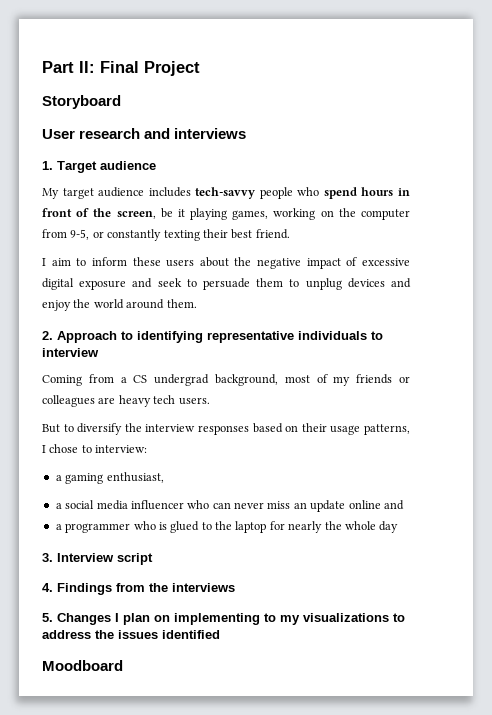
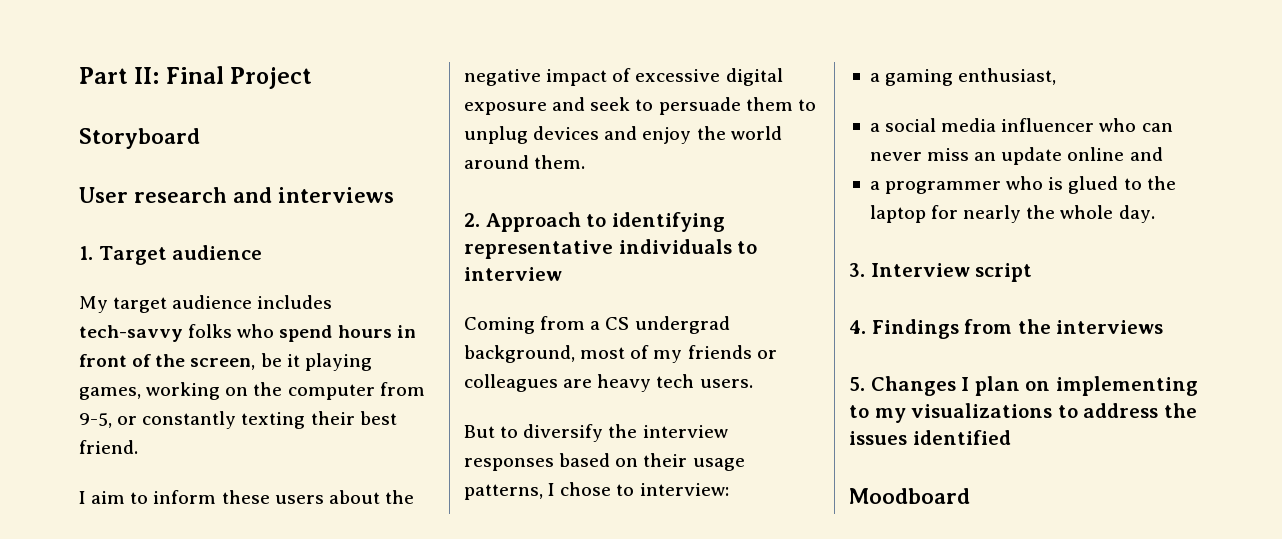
- My target audience includes tech-savvy people who spend hours in front of the screen, be it playing games, working on the computer from 9-5, or constantly texting their best friend.
+ My target audience includes tech-savvy folks who spend hours in front of the screen, be it playing games, working on the computer from 9-5, or constantly texting their best friend.
- a programmer who is glued to the laptop for nearly the whole day
+ a programmer who is glued to the laptop for nearly the whole day.

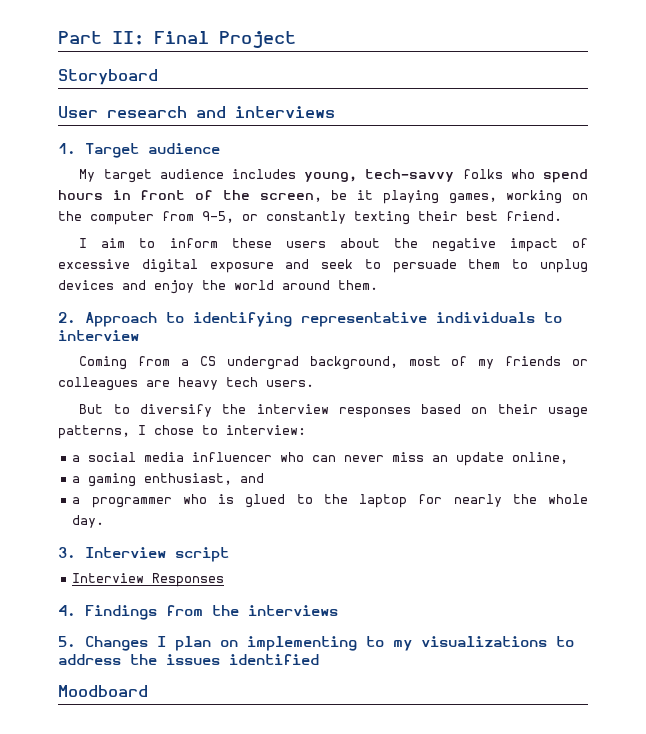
- My target audience includes tech-savvy folks who spend hours in front of the screen, be it playing games, working on the computer from 9-5, or constantly texting their best friend.
+ My target audience includes young, tech-savvy folks who spend hours in front of the screen, be it playing games, working on the computer from 9-5, or constantly texting their best friend.
- a gaming enthusiast,
- a social media influencer who can never miss an update online and
+ a social media influencer who can never miss an update online,
+ a gaming enthusiast, and
+ Interview Responses

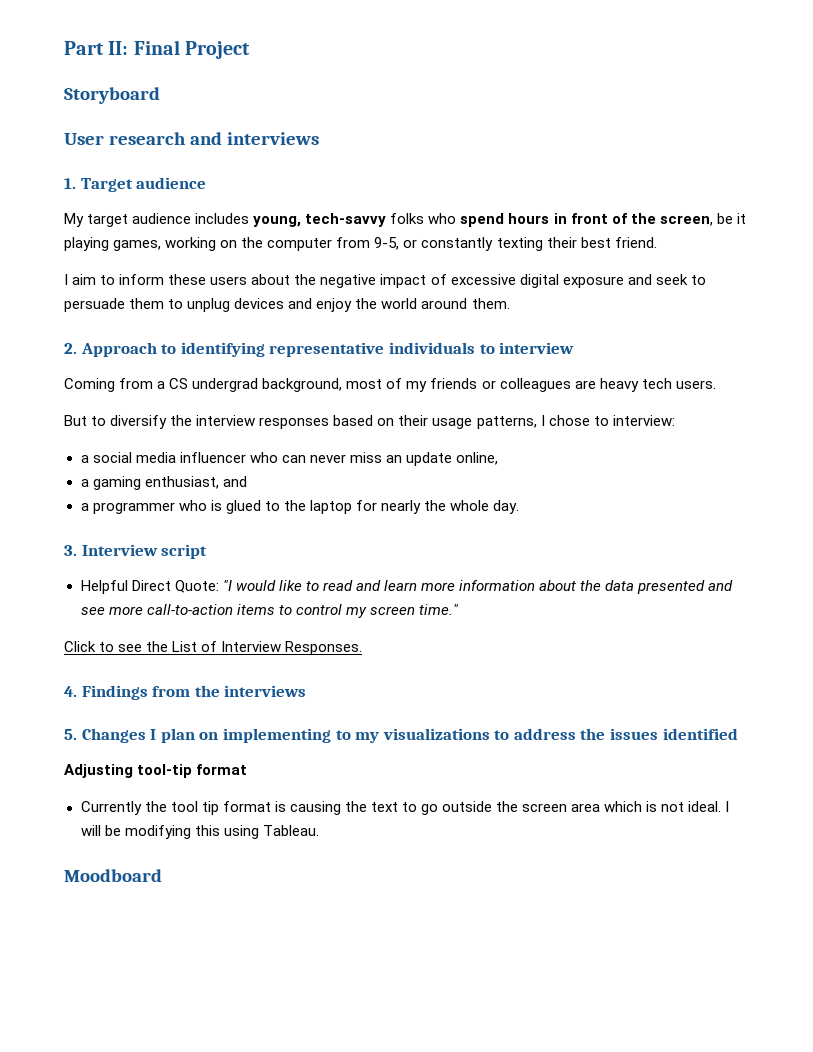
- Interview Responses
+ Helpful Direct Quote: "I would like to read and learn more information about the data presented and see more call-to-action items to control my screen time."
+ Click to see the List of Interview Responses.
+ Adjusting tool-tip format
+ Currently the tool tip format is causing the text to go outside the screen area which is not ideal. I will be modifying this using Tableau.

